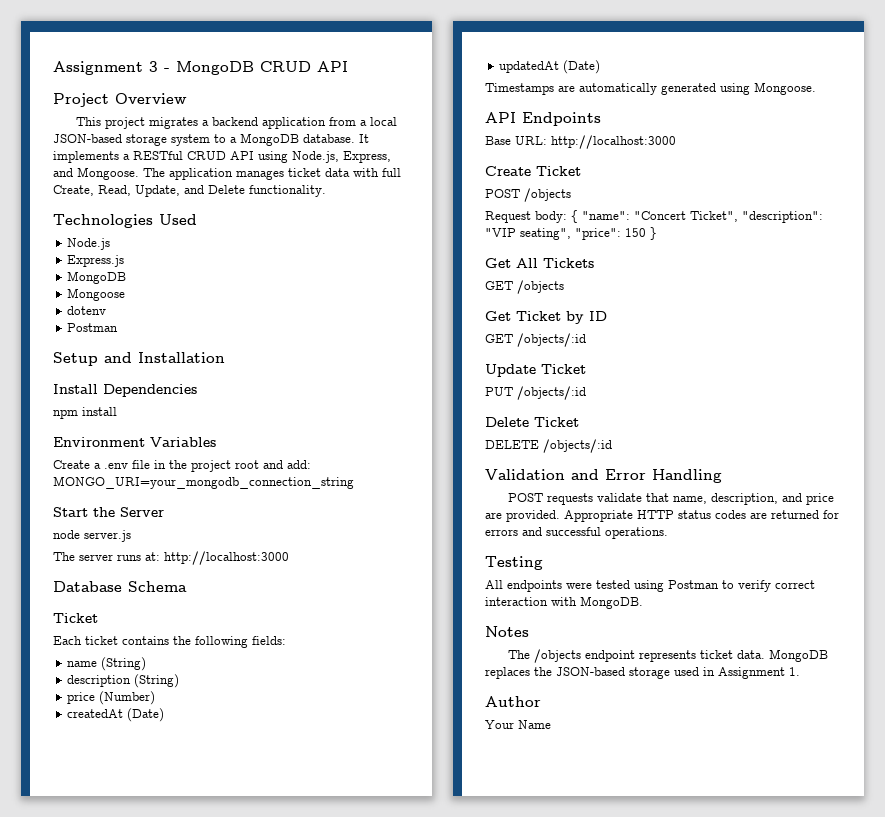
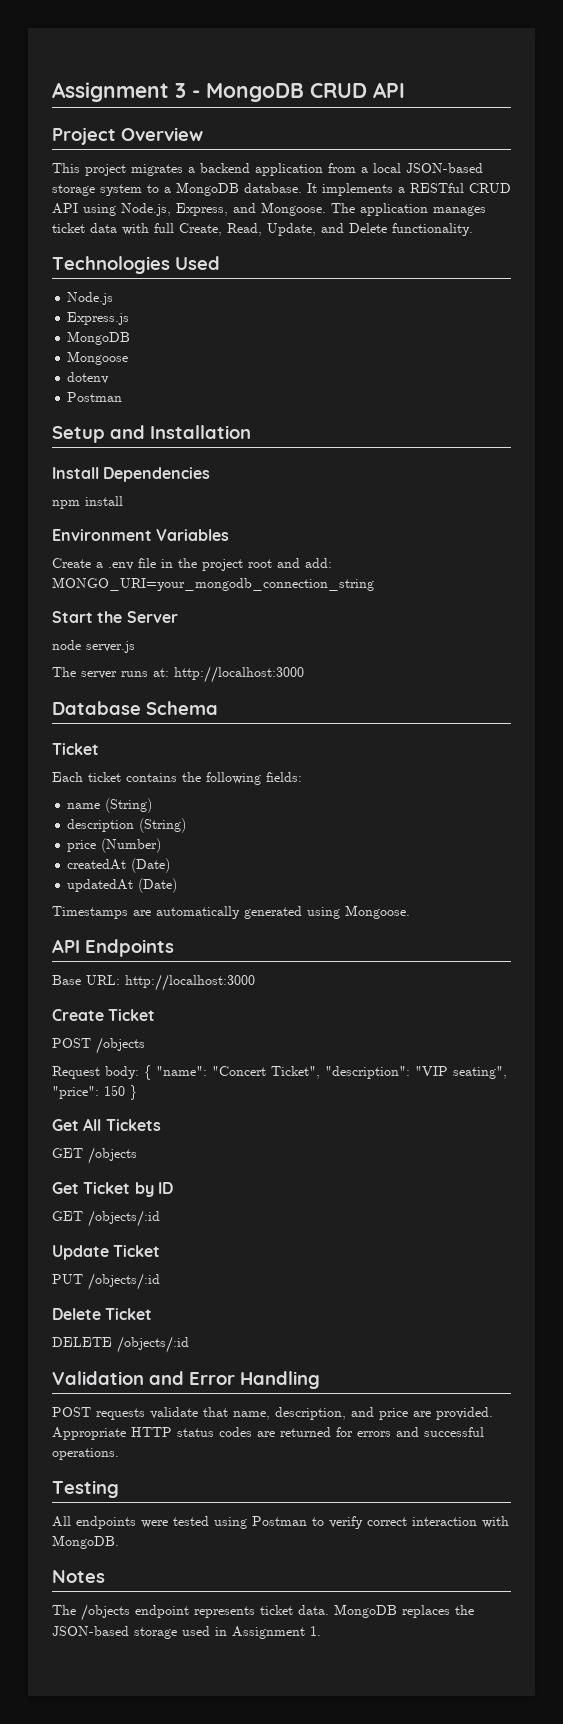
- Author
- Your Name

